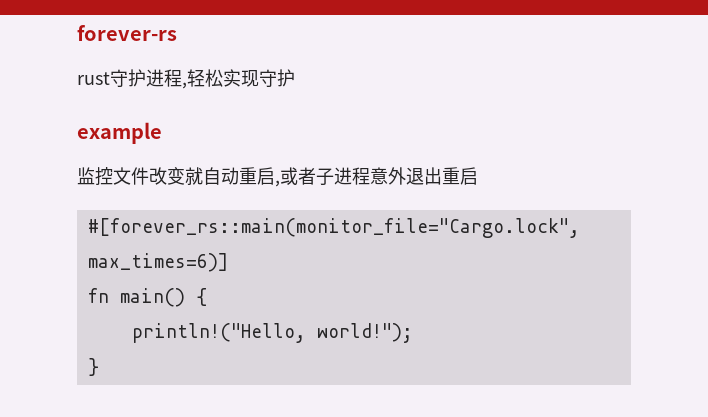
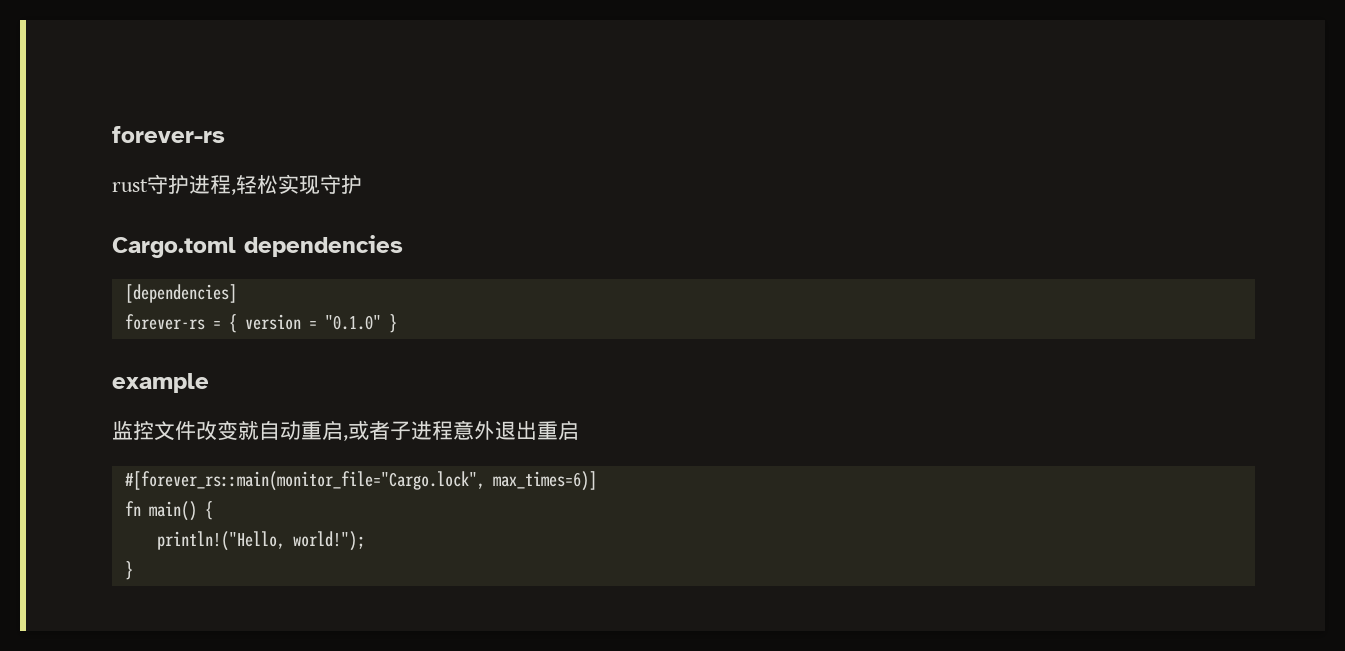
+ Cargo.toml dependencies
+ [dependencies]
+ forever-rs = { version = "0.1.0" }

